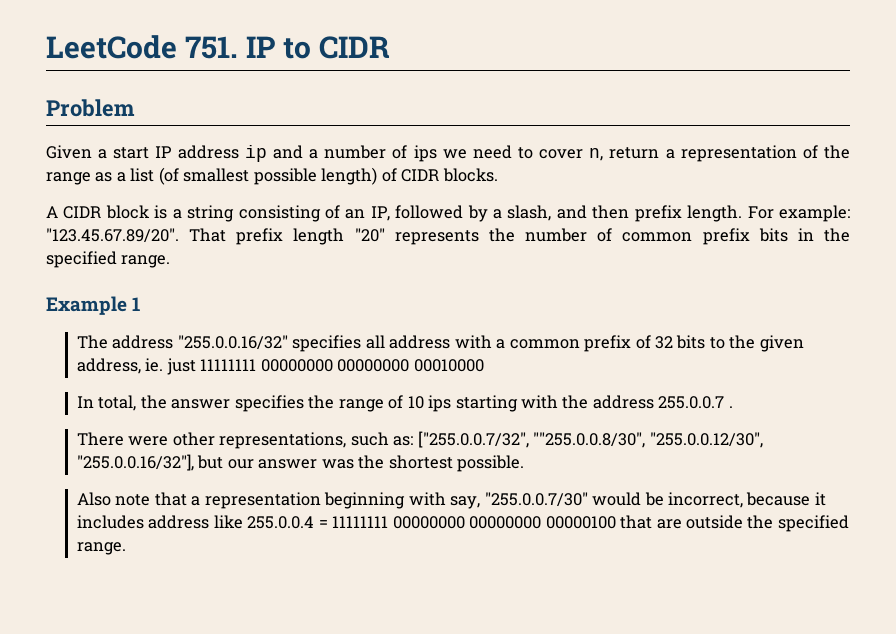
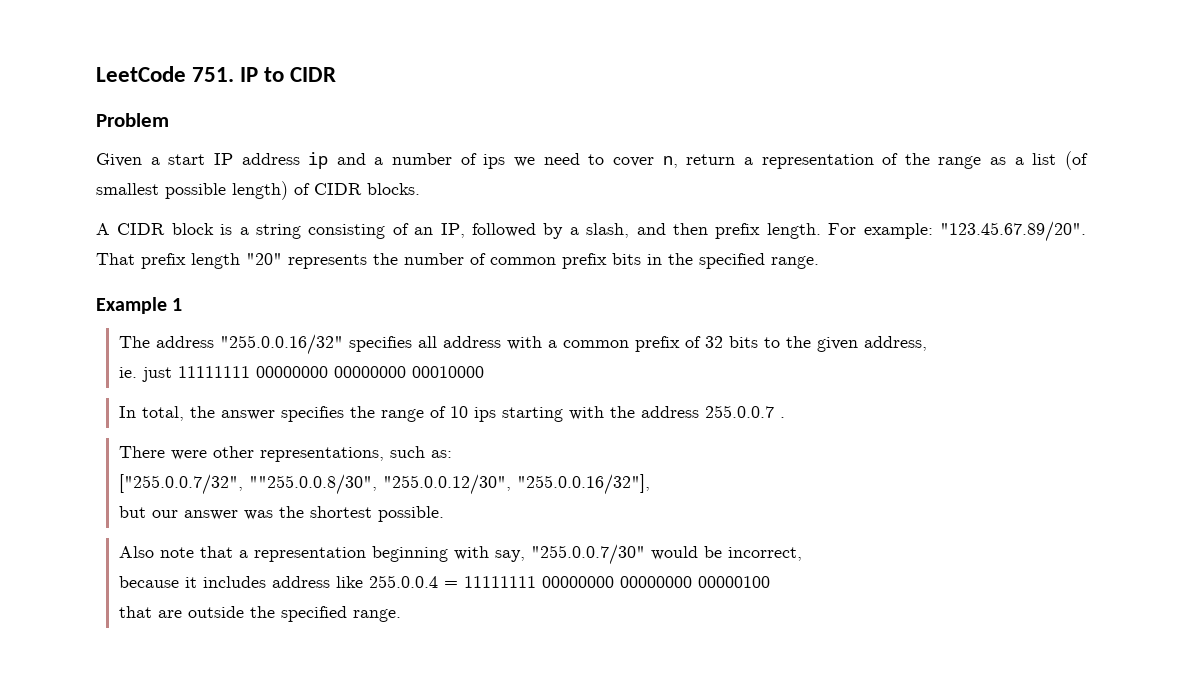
- The address "255.0.0.16/32" specifies all address with a common prefix of 32 bits to the given address, ie. just 11111111 00000000 00000000 00010000
+ The address "255.0.0.16/32" specifies all address with a common prefix of 32 bits to the given address,
+ ie. just 11111111 00000000 00000000 00010000
- There were other representations, such as: ["255.0.0.7/32", ""255.0.0.8/30", "255.0.0.12/30", "255.0.0.16/32"], but our answer was the shortest possible.
+ There were other representations, such as:
+ ["255.0.0.7/32", ""255.0.0.8/30", "255.0.0.12/30", "255.0.0.16/32"],
+ but our answer was the shortest possible.
- Also note that a representation beginning with say, "255.0.0.7/30" would be incorrect, because it includes address like 255.0.0.4 = 11111111 00000000 00000000 00000100 that are outside the specified range.
+ Also note that a representation beginning with say, "255.0.0.7/30" would be incorrect,
+ because it includes address like 255.0.0.4 = 11111111 00000000 00000000 00000100
+ that are outside the specified range.

